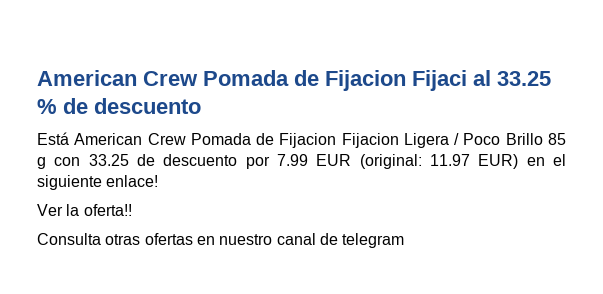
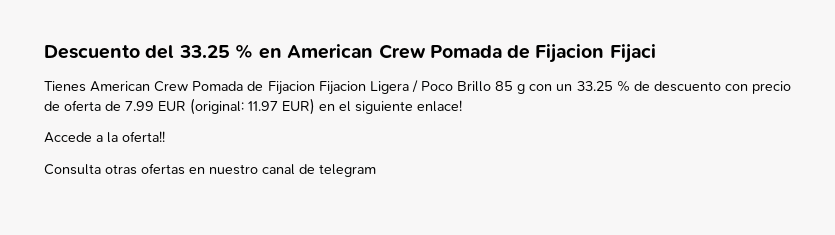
- American Crew Pomada de Fijacion Fijaci al 33.25 % de descuento
- Está American Crew Pomada de Fijacion Fijacion Ligera / Poco Brillo 85 g con 33.25 de descuento por 7.99 EUR (original: 11.97 EUR) en el siguiente enlace!
+ Descuento del 33.25 % en American Crew Pomada de Fijacion Fijaci
+ Tienes American Crew Pomada de Fijacion Fijacion Ligera / Poco Brillo 85 g con un 33.25 % de descuento con precio de oferta de 7.99 EUR (original: 11.97 EUR) en el siguiente enlace!
- Ver la oferta!!
+ Accede a la oferta!!

